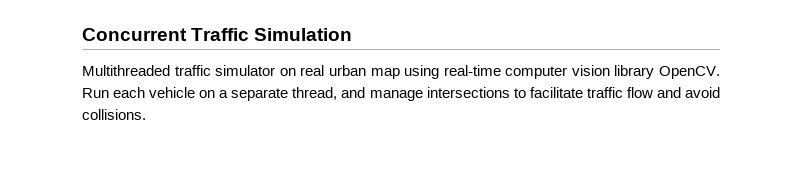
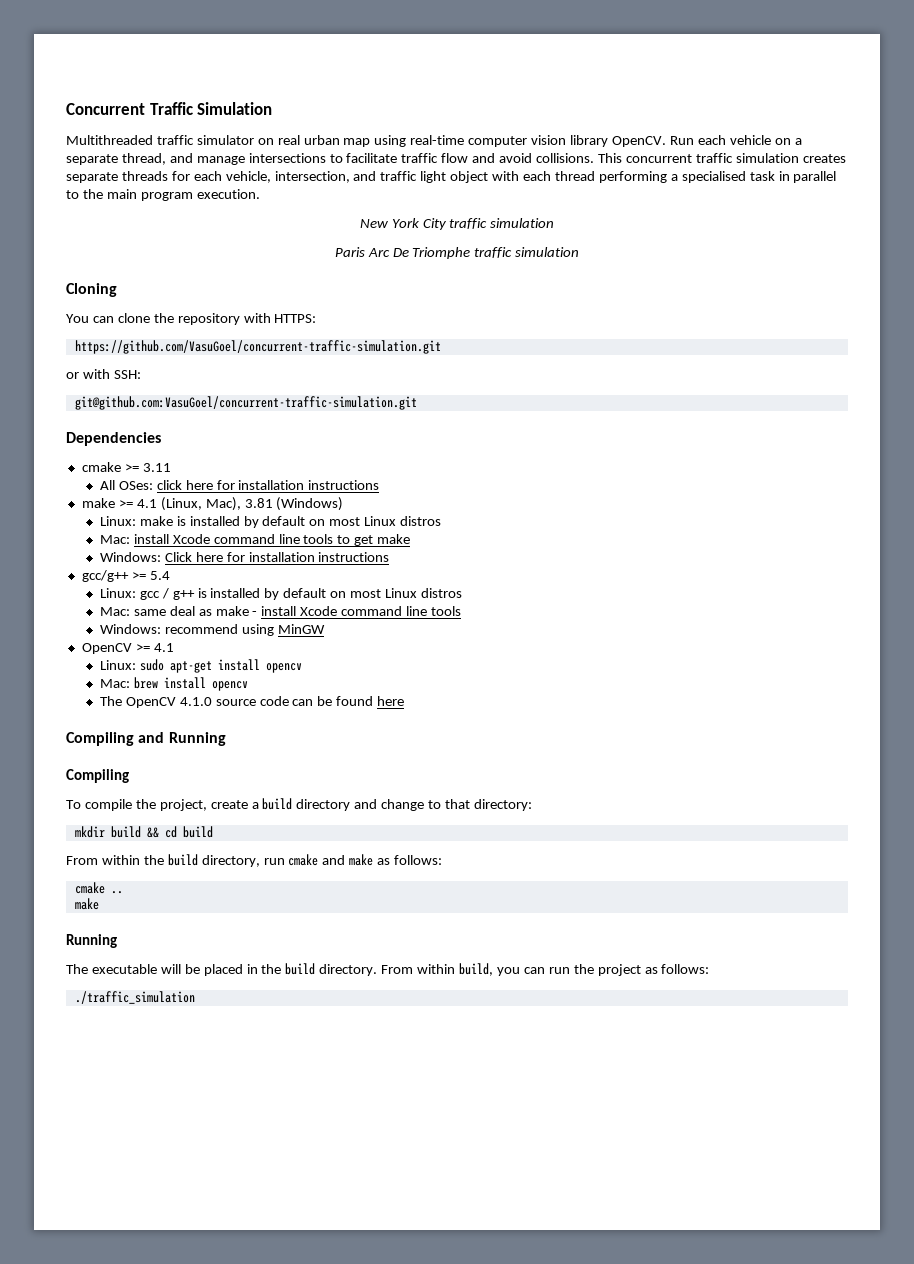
+ This concurrent traffic simulation creates separate threads for each vehicle, intersection, and traffic light object with each thread performing a specialised task in parallel to the main program execution.
+ New York City traffic simulation
+ Paris Arc De Triomphe traffic simulation
+ Cloning
+ You can clone the repository with HTTPS:
+ https://github.com/VasuGoel/concurrent-traffic-simulation.git
+ or with SSH:
+ git@github.com:VasuGoel/concurrent-traffic-simulation.git
+ Dependencies
+ cmake >= 3.11
+ All OSes: click here for installation instructions
+ make >= 4.1 (Linux, Mac), 3.81 (Windows)
+ Linux: make is installed by default on most Linux distros
+ Mac: install Xcode command line tools to get make
+ Windows: Click here for installation instructions
+ gcc/g++ >= 5.4
+ Linux: gcc / g++ is installed by default on most Linux distros
+ Mac: same deal as make - install Xcode command line tools
+ Windows: recommend using MinGW
+ OpenCV >= 4.1
+ Linux: sudo apt-get install opencv
+ Mac: brew install opencv
+ The OpenCV 4.1.0 source code can be found here
+ Compiling and Running
+ Compiling
+ To compile the project, create a build directory and change to that directory:
+ mkdir build && cd build
+ From within the build directory, run cmake and make as follows:
+ cmake ..
+ make
+ Running
+ The executable will be placed in the build directory. From within build, you can run the project as follows:
+ ./traffic_simulation

